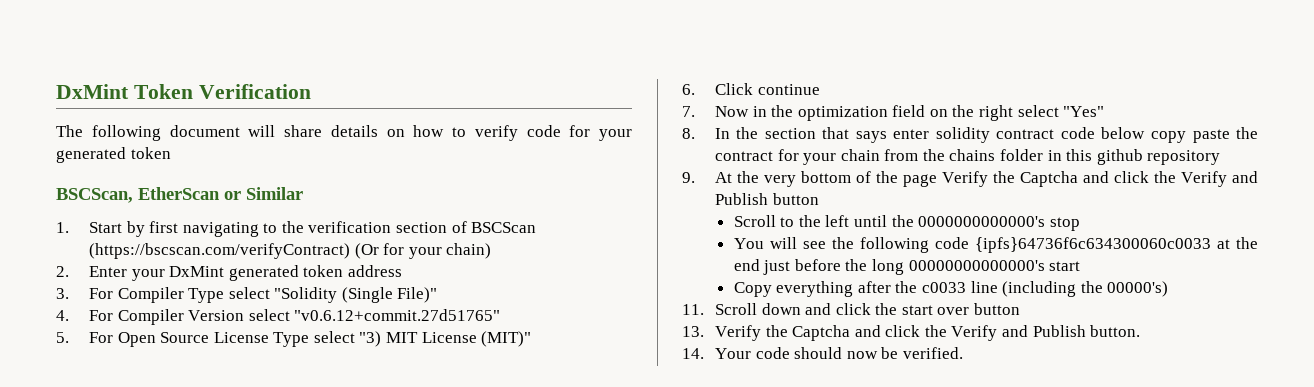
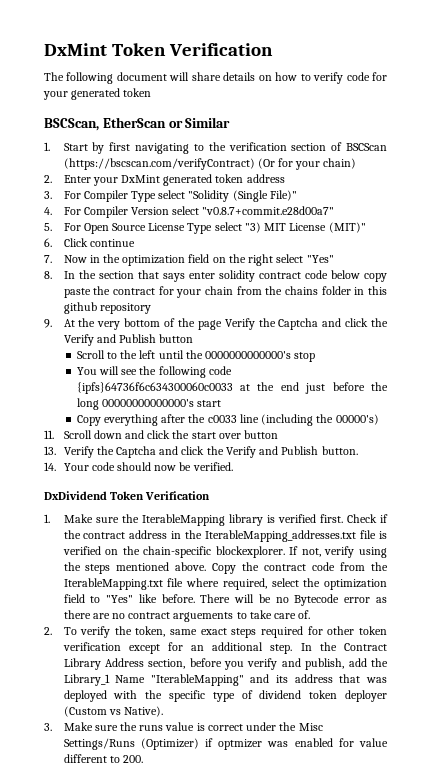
- 4. For Compiler Version select "v0.6.12+commit.27d51765"
+ 4. For Compiler Version select "v0.8.7+commit.e28d00a7"
+ DxDividend Token Verification
+ 1. Make sure the IterableMapping library is verified first. Check if the contract address in the IterableMapping_addresses.txt file is verified on the chain-specific blockexplorer. If not, verify using the steps mentioned above. Copy the contract code from the IterableMapping.txt file where required, select the optimization field to "Yes" like before. There will be no Bytecode error as there are no contract arguements to take care of.
+ 2. To verify the token, same exact steps required for other token verification except for an additional step. In the Contract Library Address section, before you verify and publish, add the Library_1 Name "IterableMapping" and its address that was deployed with the specific type of dividend token deployer (Custom vs Native).
+ 3. Make sure the runs value is correct under the Misc Settings/Runs (Optimizer) if optmizer was enabled for value different to 200.

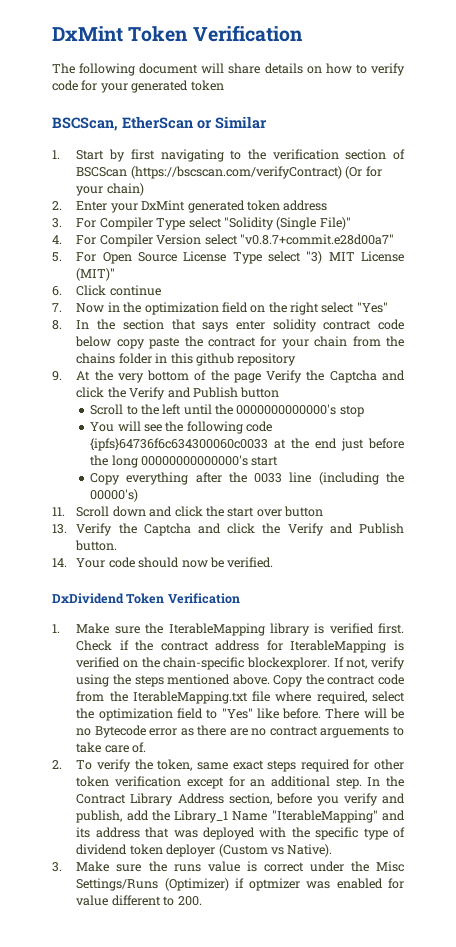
- Copy everything after the c0033 line (including the 00000's)
+ Copy everything after the 0033 line (including the 00000's)
- Check if the contract address in the IterableMapping_addresses.txt file is verified on the chain-specific blockexplorer.
+ Check if the contract address for IterableMapping is verified on the chain-specific blockexplorer.

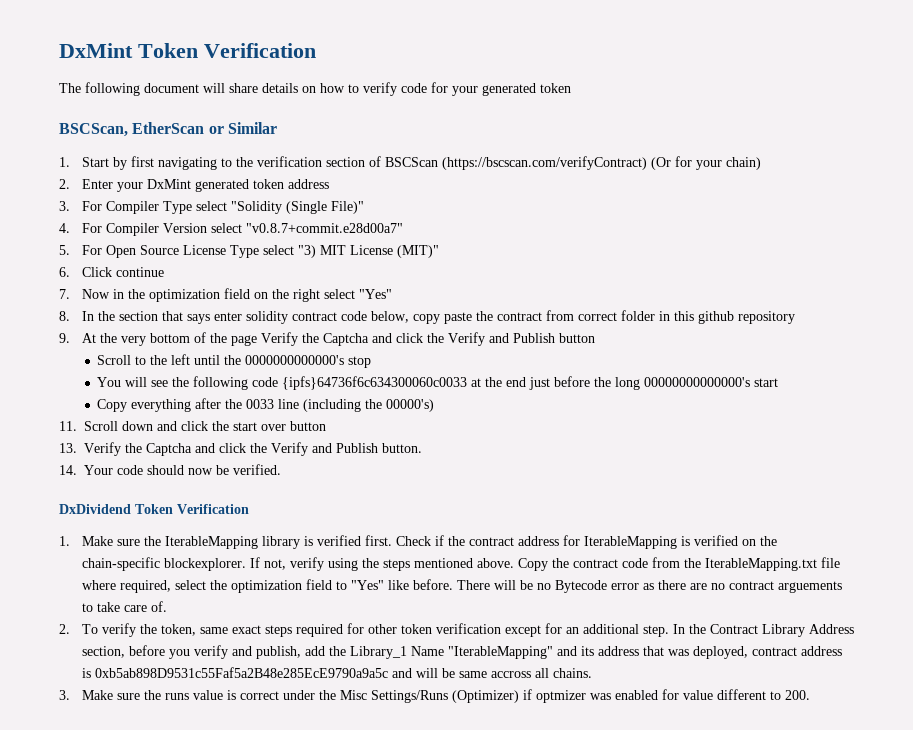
- 8. In the section that says enter solidity contract code below copy paste the contract for your chain from the chains folder in this github repository
+ 8. In the section that says enter solidity contract code below, copy paste the contract from correct folder in this github repository
- In the Contract Library Address section, before you verify and publish, add the Library_1 Name "IterableMapping" and its address that was deployed with the specific type of dividend token deployer (Custom vs Native).
+ In the Contract Library Address section, before you verify and publish, add the Library_1 Name "IterableMapping" and its address that was deployed, contract address is 0xb5ab898D9531c55Faf5a2B48e285EcE9790a9a5c and will be same accross all chains.

